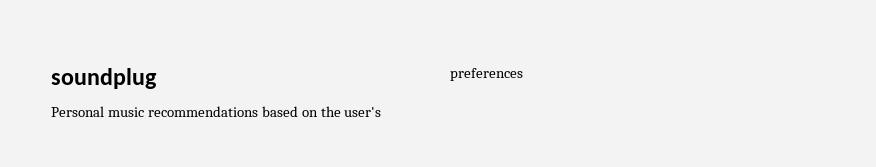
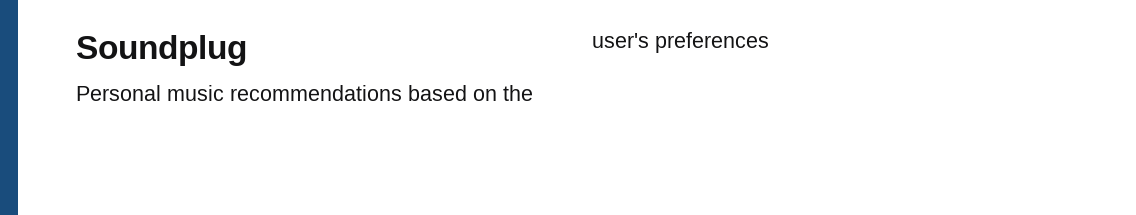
- soundplug
+ Soundplug

